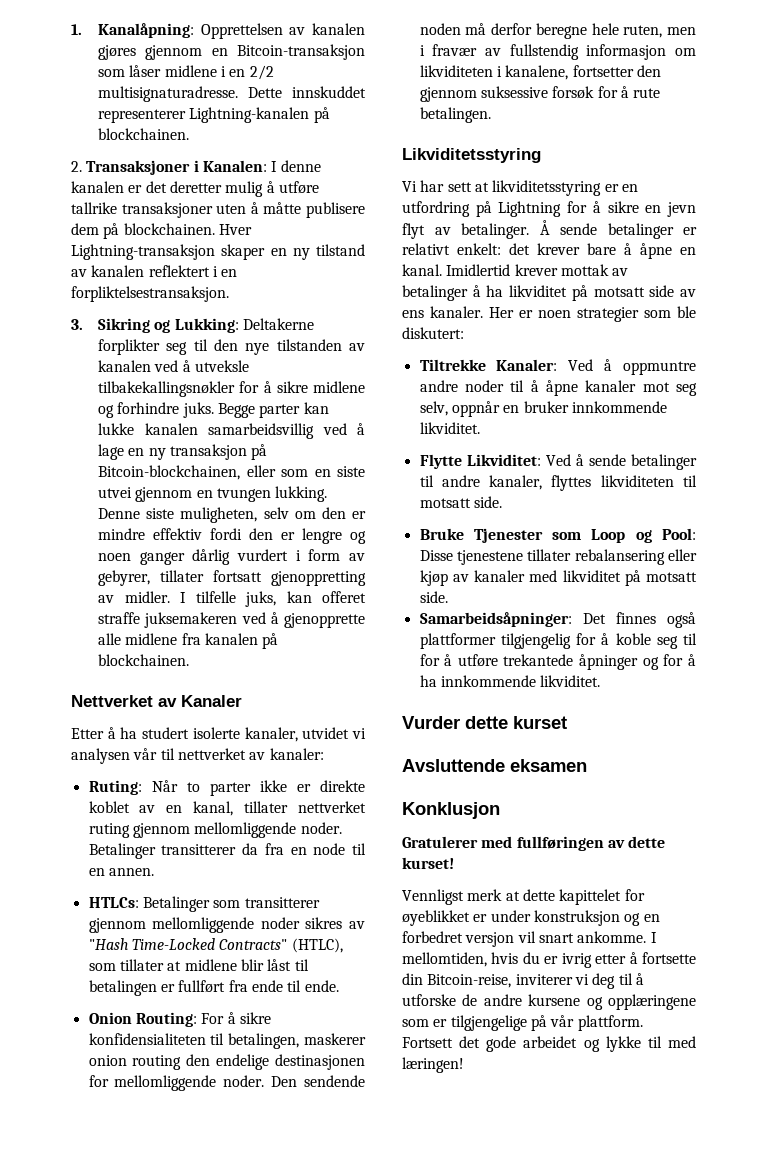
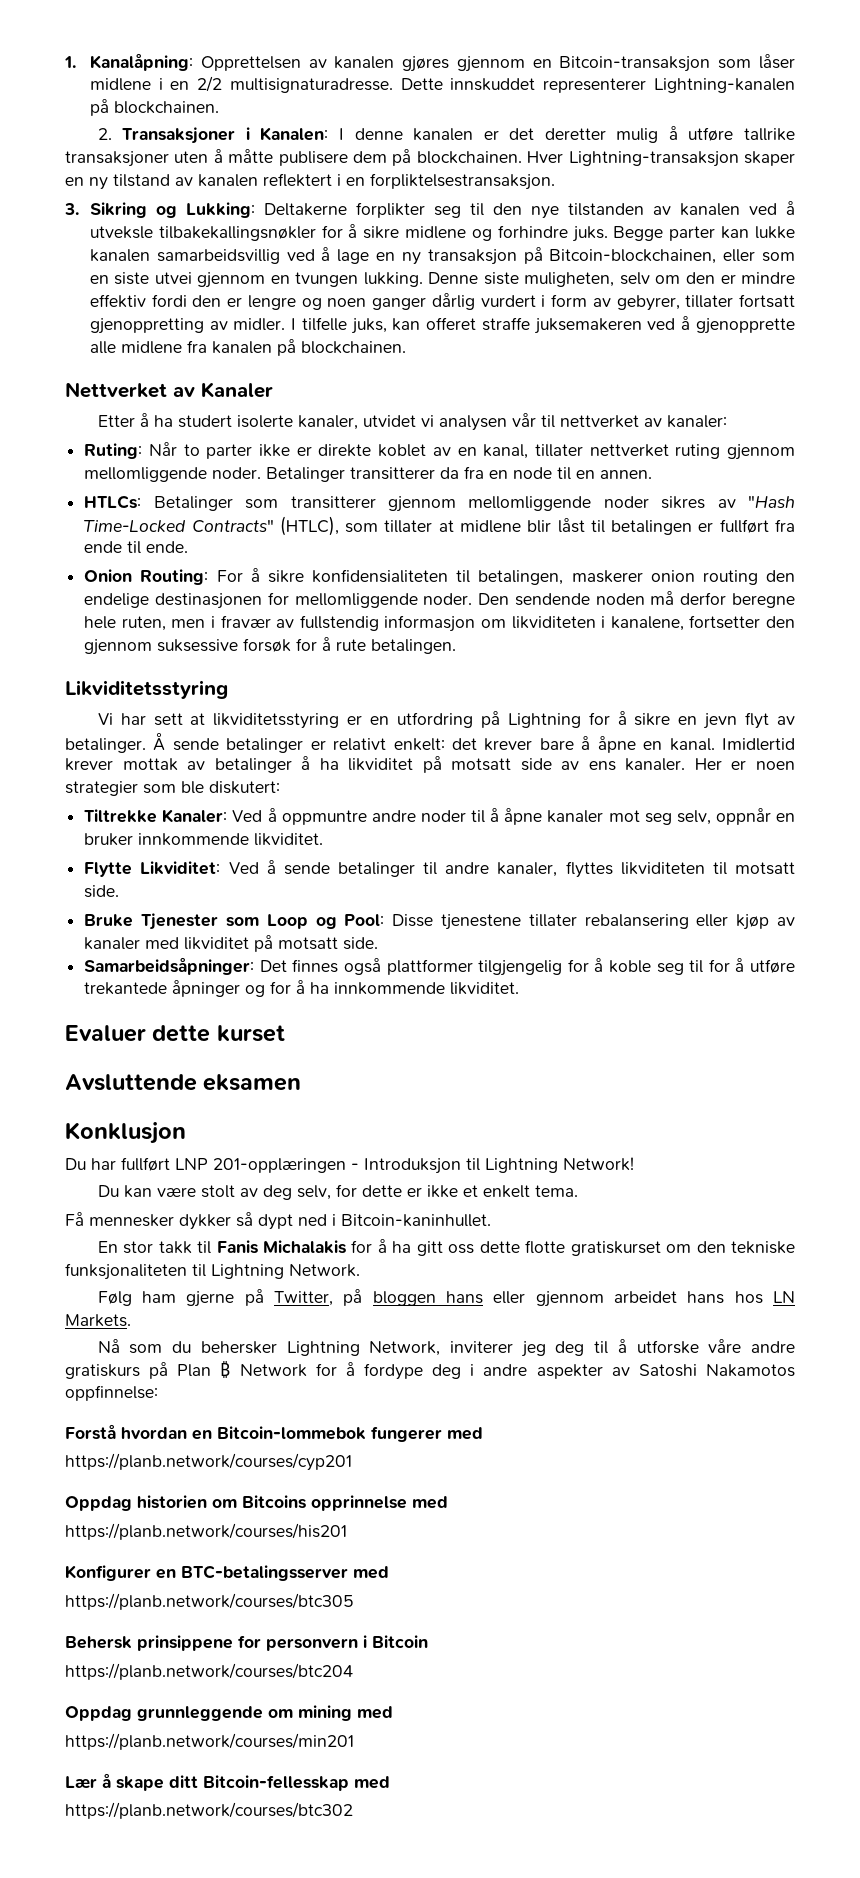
- Vurder dette kurset
+ Evaluer dette kurset
- Gratulerer med fullføringen av dette kurset!
- Vennligst merk at dette kapittelet for øyeblikket er under konstruksjon og en forbedret versjon vil snart ankomme. I mellomtiden, hvis du er ivrig etter å fortsette din Bitcoin-reise, inviterer vi deg til å utforske de andre kursene og opplæringene som er tilgjengelige på vår plattform. Fortsett det gode arbeidet og lykke til med læringen!
+ Du har fullført LNP 201-opplæringen - Introduksjon til Lightning Network!
+ Du kan være stolt av deg selv, for dette er ikke et enkelt tema.
+ Få mennesker dykker så dypt ned i Bitcoin-kaninhullet.
+ En stor takk til Fanis Michalakis for å ha gitt oss dette flotte gratiskurset om den tekniske funksjonaliteten til Lightning Network.
+ Følg ham gjerne på Twitter, på bloggen hans eller gjennom arbeidet hans hos LN Markets.
+ Nå som du behersker Lightning Network, inviterer jeg deg til å utforske våre andre gratiskurs på Plan ₿ Network for å fordype deg i andre aspekter av Satoshi Nakamotos oppfinnelse:
+ Forstå hvordan en Bitcoin-lommebok fungerer med
+ https://planb.network/courses/cyp201
+ Oppdag historien om Bitcoins opprinnelse med
+ https://planb.network/courses/his201
+ Konfigurer en BTC-betalingsserver med
+ https://planb.network/courses/btc305
+ Behersk prinsippene for personvern i Bitcoin
+ https://planb.network/courses/btc204
+ Oppdag grunnleggende om mining med
+ https://planb.network/courses/min201
+ Lær å skape ditt Bitcoin-fellesskap med
+ https://planb.network/courses/btc302

